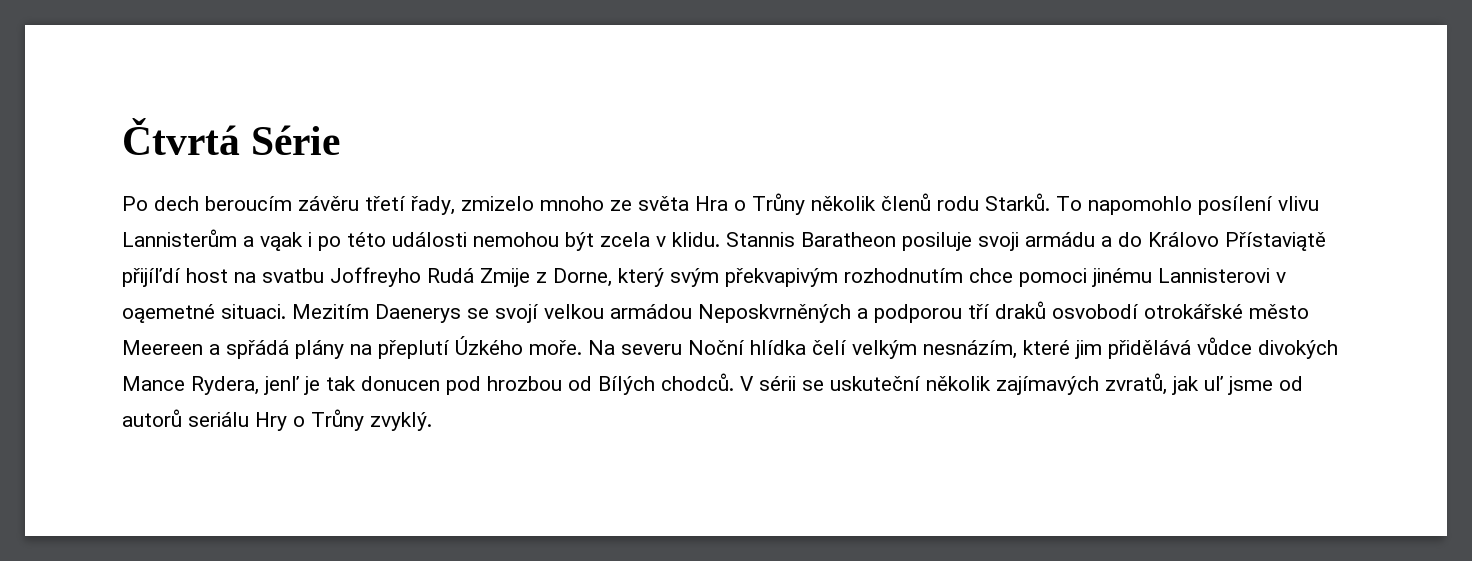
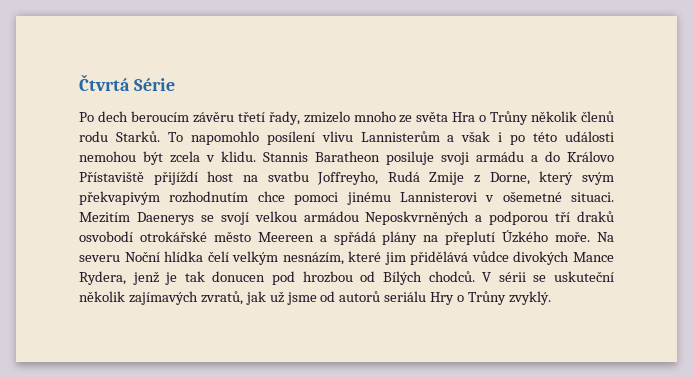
- To napomohlo posílení vlivu Lannisterům a vąak i po této události nemohou být zcela v klidu.
+ To napomohlo posílení vlivu Lannisterům a však i po této události nemohou být zcela v klidu.
- Stannis Baratheon posiluje svoji armádu a do Královo Přístaviątě přijíľdí host na svatbu Joffreyho Rudá Zmije z Dorne, který svým překvapivým rozhodnutím chce pomoci jinému Lannisterovi v oąemetné situaci.
+ Stannis Baratheon posiluje svoji armádu a do Královo Přístaviště přijíždí host na svatbu Joffreyho, Rudá Zmije z Dorne, který svým překvapivým rozhodnutím chce pomoci jinému Lannisterovi v ošemetné situaci.
- Na severu Noční hlídka čelí velkým nesnázím, které jim přidělává vůdce divokých Mance Rydera, jenľ je tak donucen pod hrozbou od Bílých chodců.
+ Na severu Noční hlídka čelí velkým nesnázím, které jim přidělává vůdce divokých Mance Rydera, jenž je tak donucen pod hrozbou od Bílých chodců.
- V sérii se uskuteční několik zajímavých zvratů, jak uľ jsme od autorů seriálu Hry o Trůny zvyklý.
+ V sérii se uskuteční několik zajímavých zvratů, jak už jsme od autorů seriálu Hry o Trůny zvyklý.

